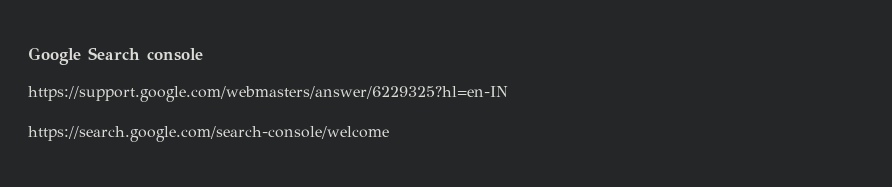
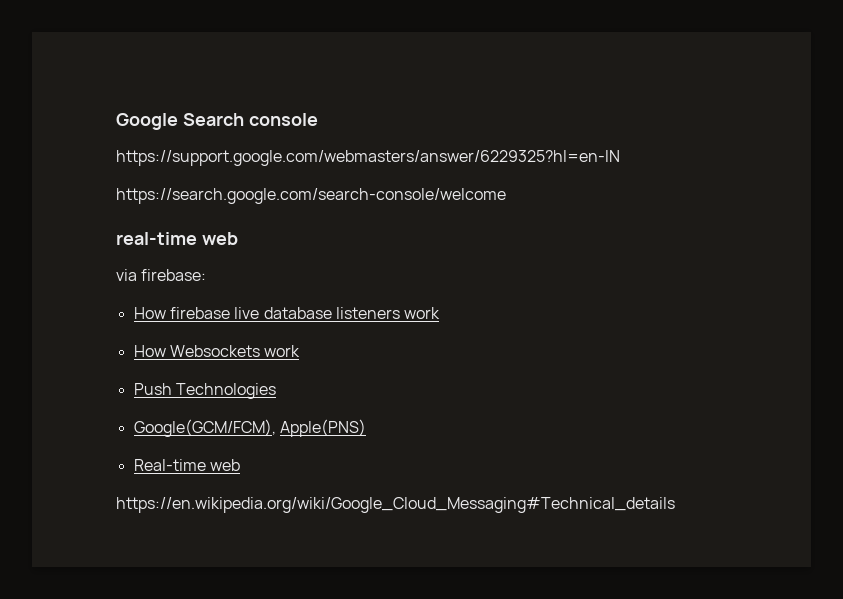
+ real-time web
+ via firebase:
+ How firebase live database listeners work
+ How Websockets work
+ Push Technologies
+ Google(GCM/FCM), Apple(PNS)
+ Real-time web
+ https://en.wikipedia.org/wiki/Google_Cloud_Messaging#Technical_details

